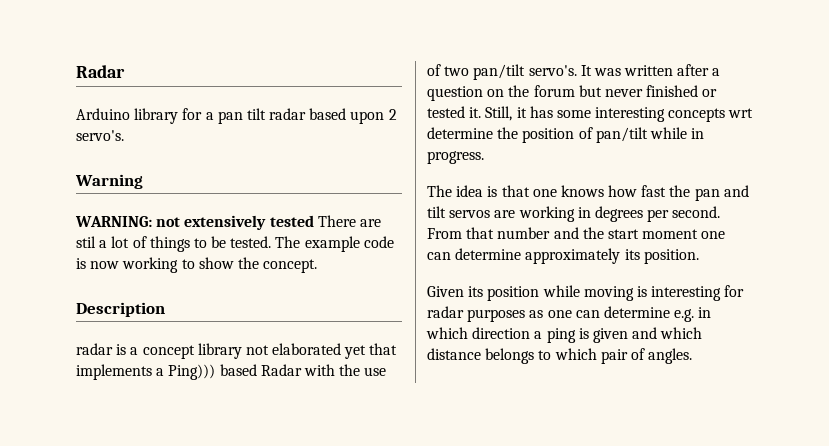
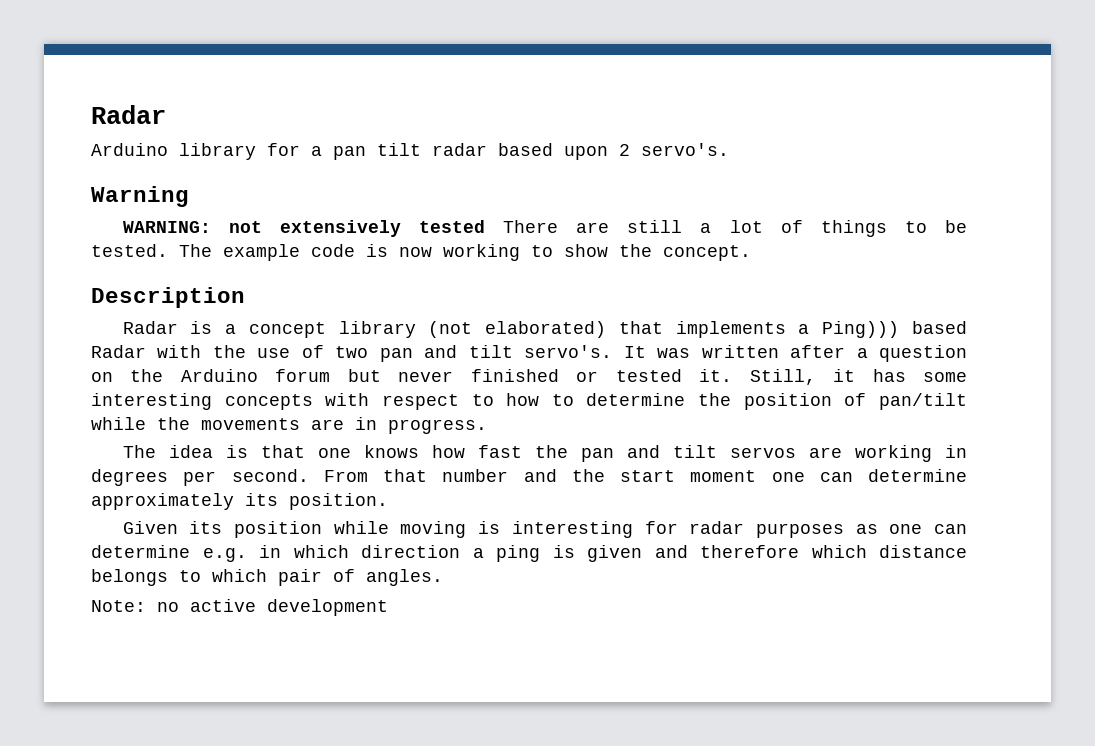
- WARNING: not extensively tested There are stil a lot of things to be tested.
+ WARNING: not extensively tested There are still a lot of things to be tested.
- radar is a concept library not elaborated yet that implements a Ping))) based Radar with the use of two pan/tilt servo's.
+ Radar is a concept library (not elaborated) that implements a Ping))) based Radar with the use of two pan and tilt servo's.
- It was written after a question on the forum but never finished or tested it.
+ It was written after a question on the Arduino forum but never finished or tested it.
- Still, it has some interesting concepts wrt determine the position of pan/tilt while in progress.
+ Still, it has some interesting concepts with respect to how to determine the position of pan/tilt while the movements are in progress.
- Given its position while moving is interesting for radar purposes as one can determine e.g. in which direction a ping is given and which distance belongs to which pair of angles.
+ Given its position while moving is interesting for radar purposes as one can determine e.g. in which direction a ping is given and therefore which distance belongs to which pair of angles.
+ Note: no active development

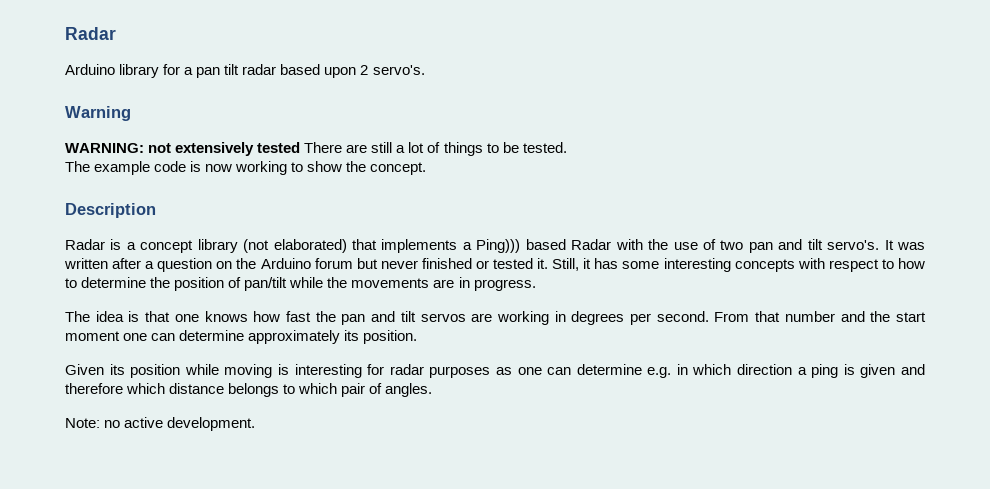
- WARNING: not extensively tested There are still a lot of things to be tested. The example code is now working to show the concept.
+ WARNING: not extensively tested There are still a lot of things to be tested.
+ The example code is now working to show the concept.
- Note: no active development
+ Note: no active development.

